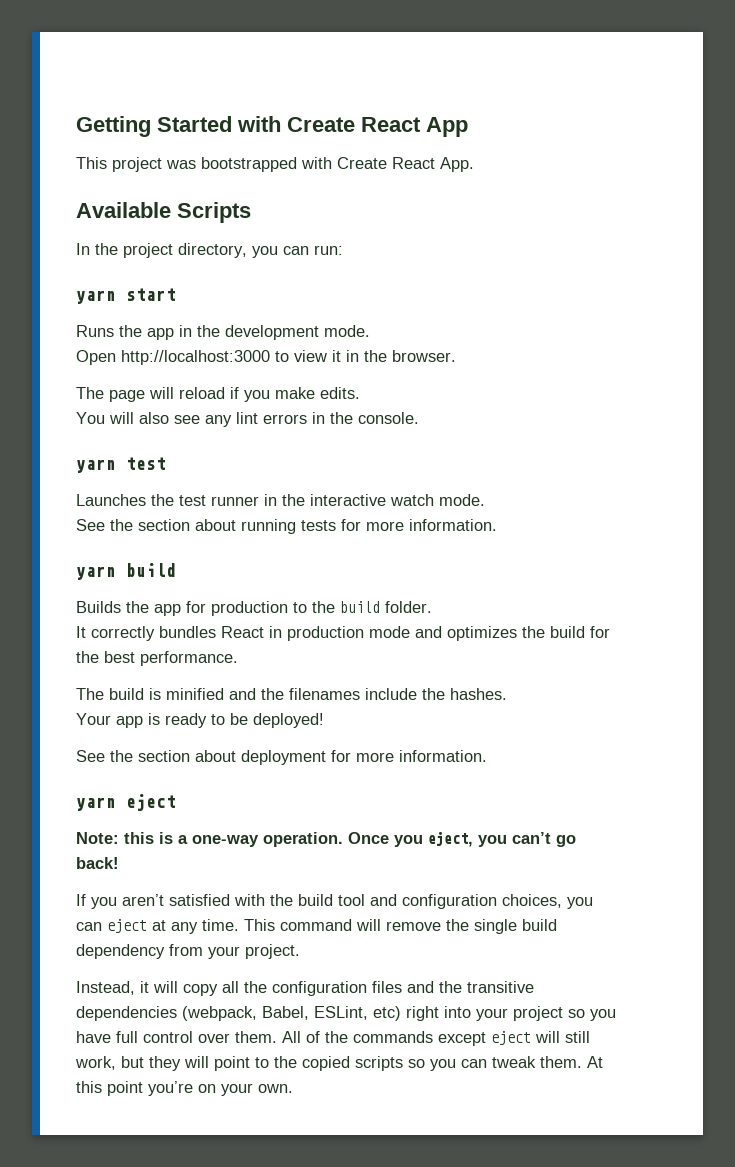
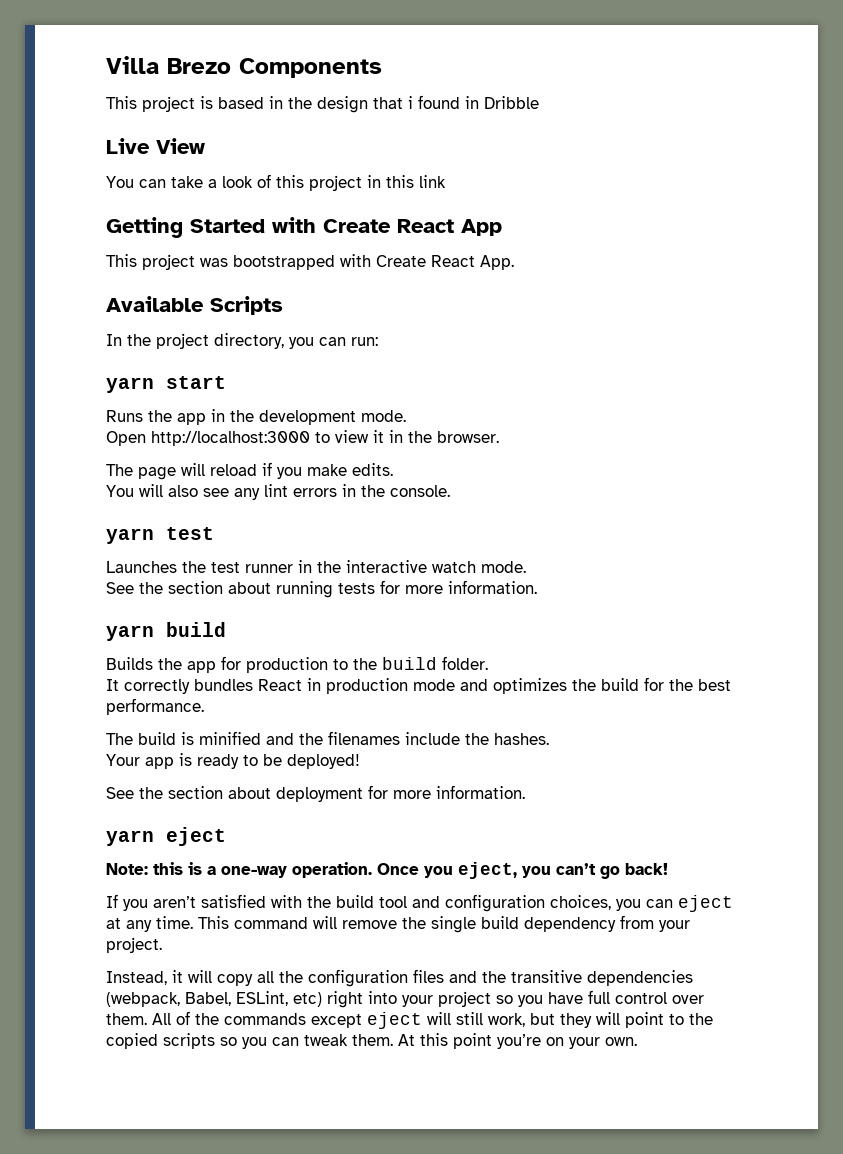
+ Villa Brezo Components
+ This project is based in the design that i found in Dribble
+ Live View
+ You can take a look of this project in this link

